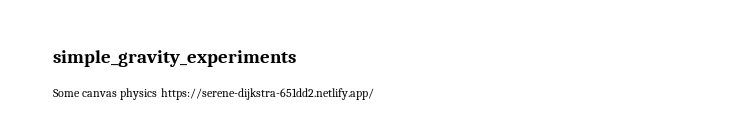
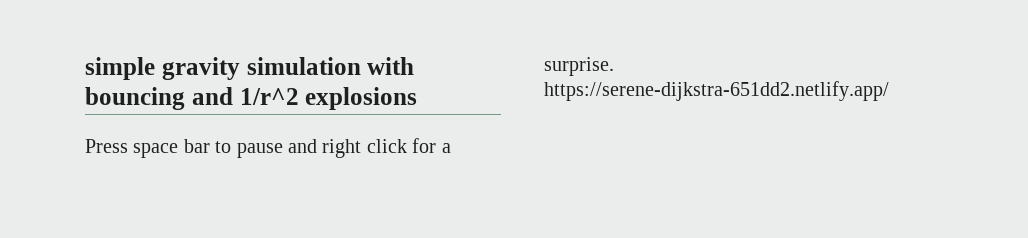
- simple_gravity_experiments
- Some canvas physics https://serene-dijkstra-651dd2.netlify.app/
+ simple gravity simulation with bouncing and 1/r^2 explosions
+ Press space bar to pause and right click for a surprise. https://serene-dijkstra-651dd2.netlify.app/

